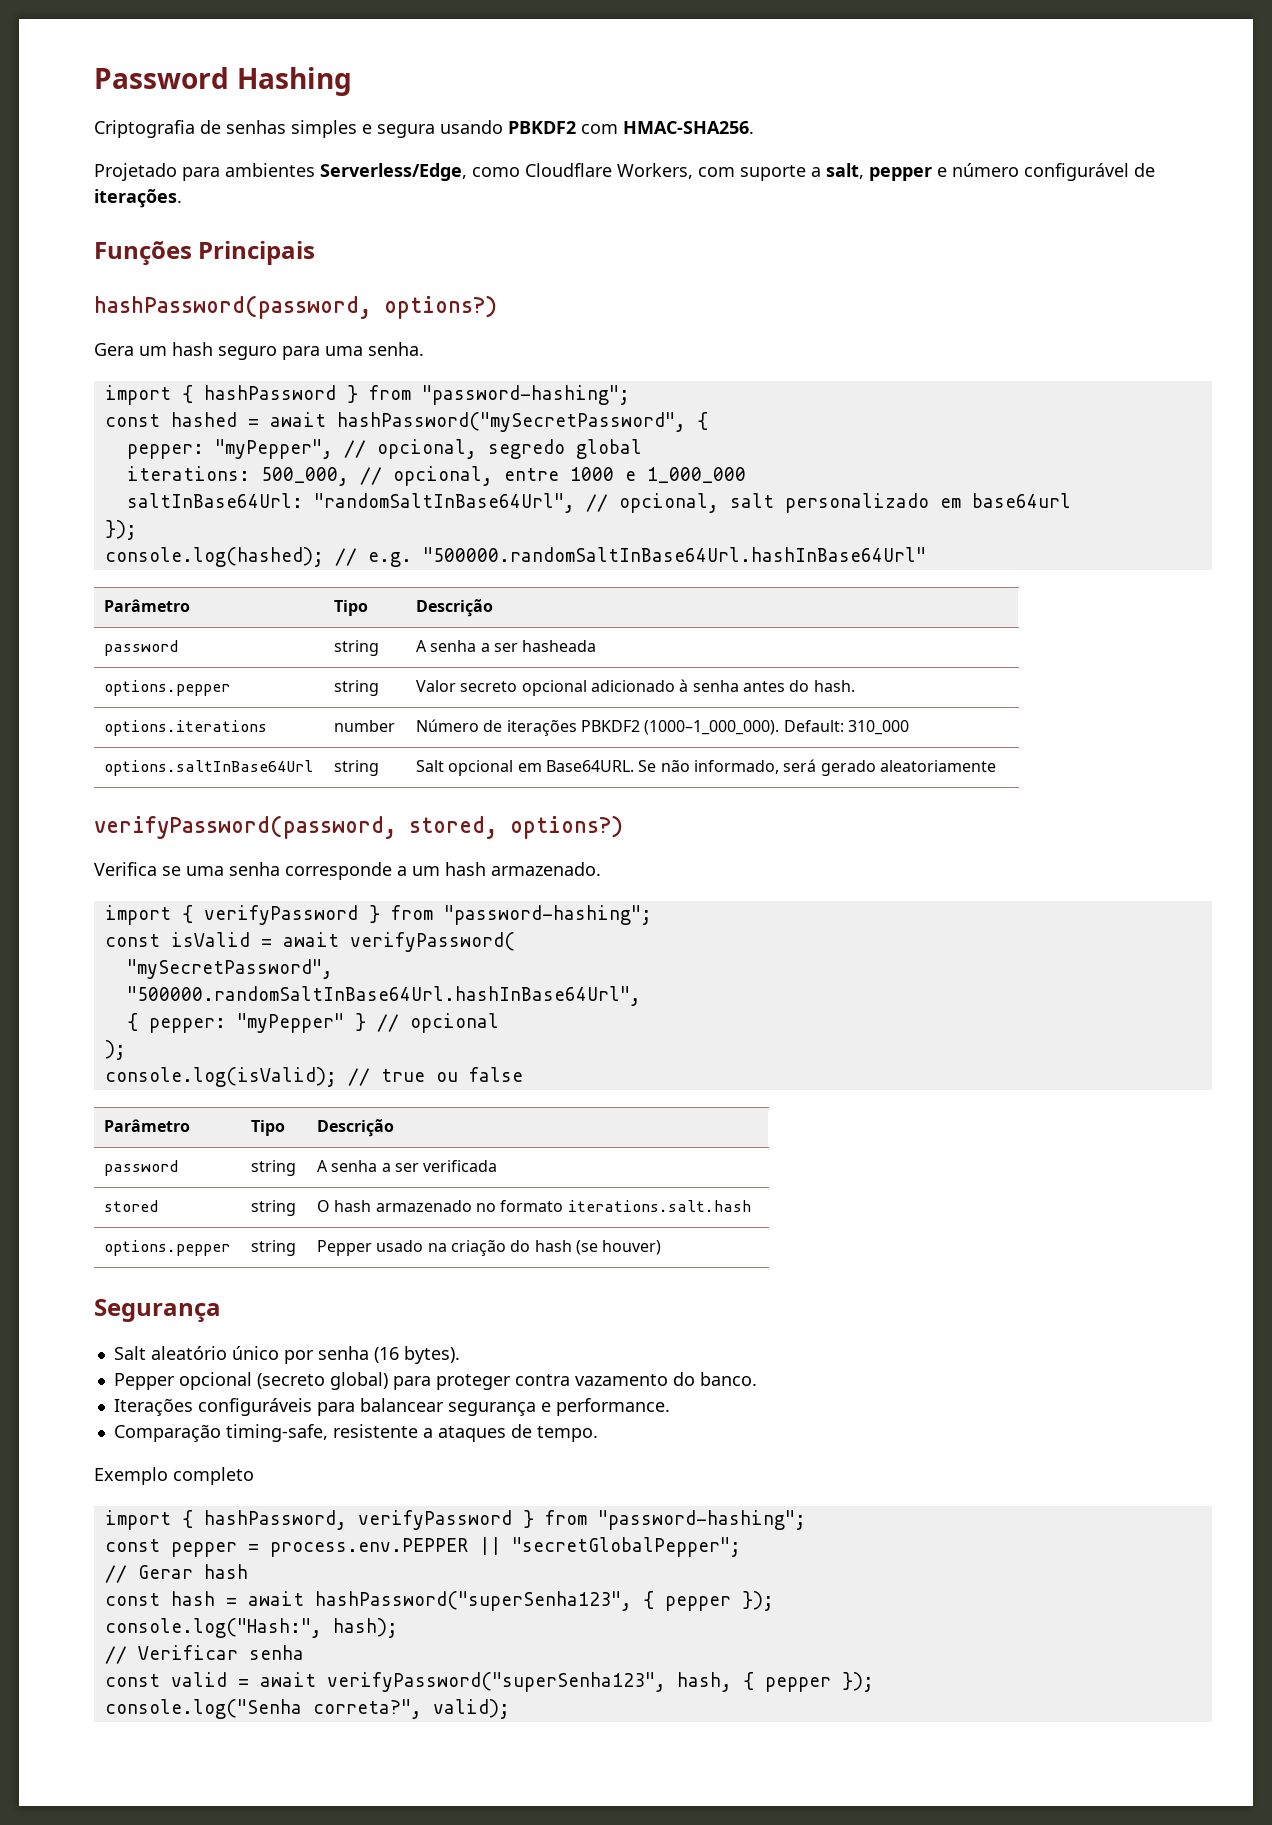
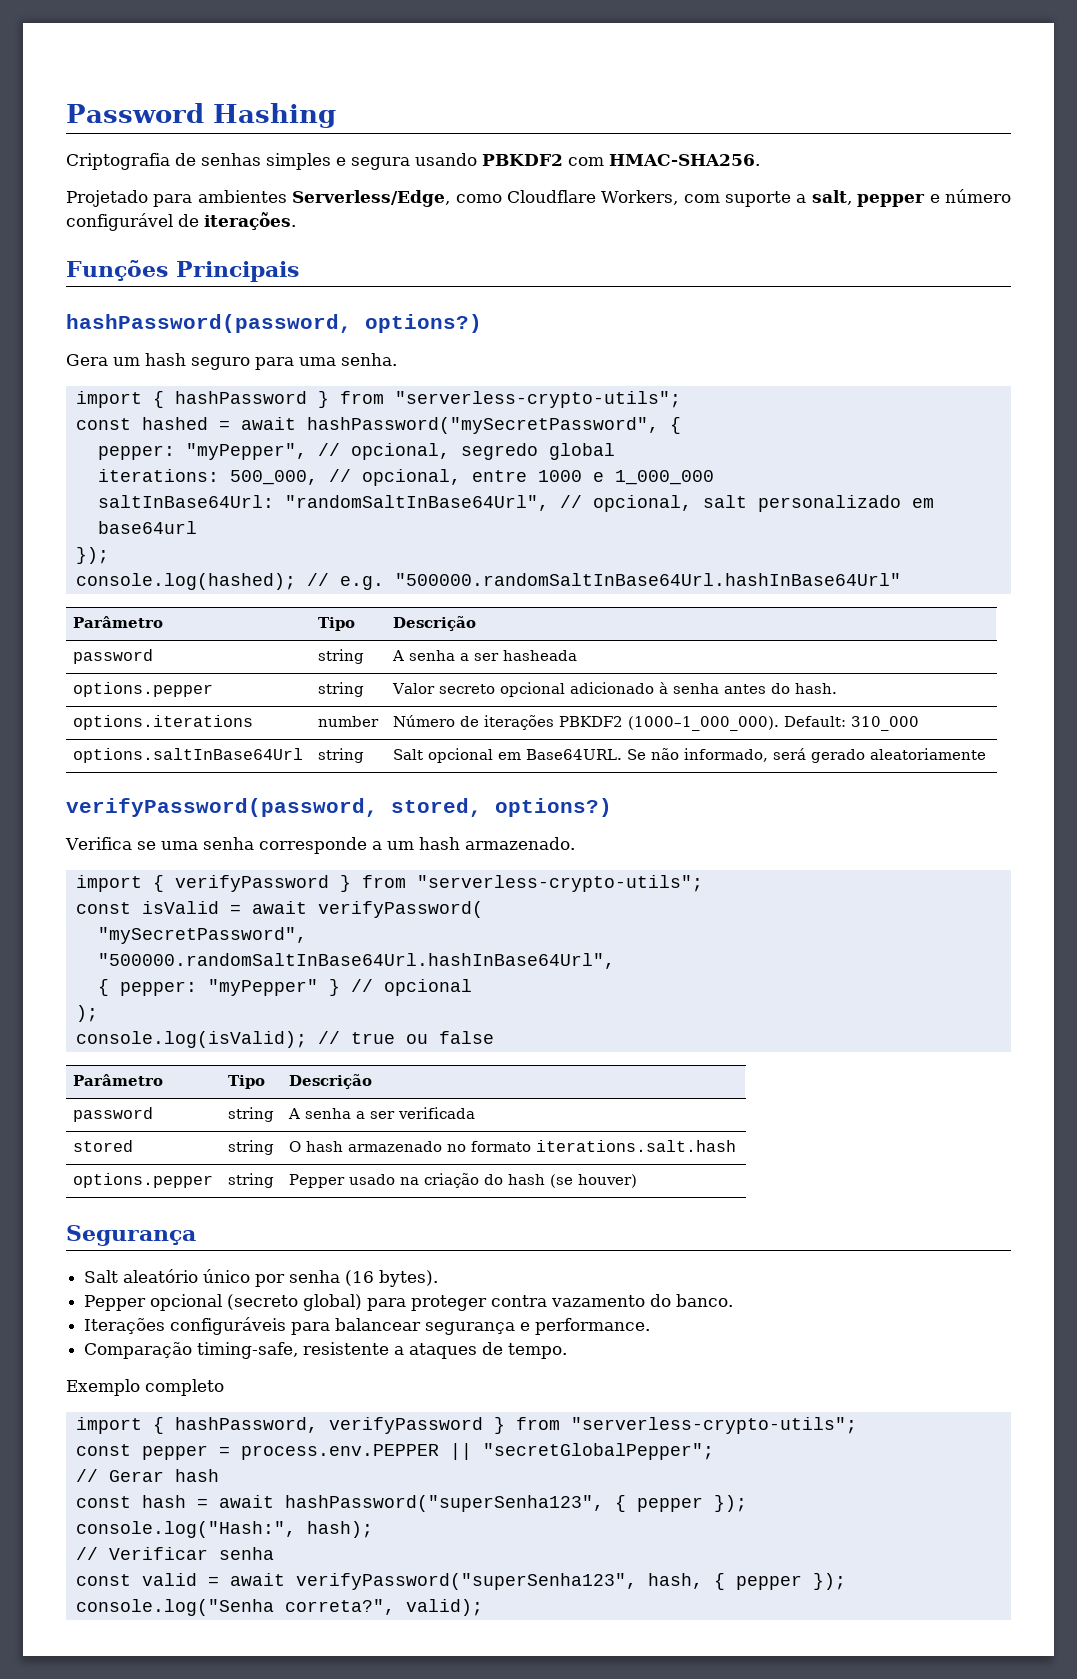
- import { hashPassword } from "password-hashing";
+ import { hashPassword } from "serverless-crypto-utils";
- import { verifyPassword } from "password-hashing";
+ import { verifyPassword } from "serverless-crypto-utils";
- import { hashPassword, verifyPassword } from "password-hashing";
+ import { hashPassword, verifyPassword } from "serverless-crypto-utils";

